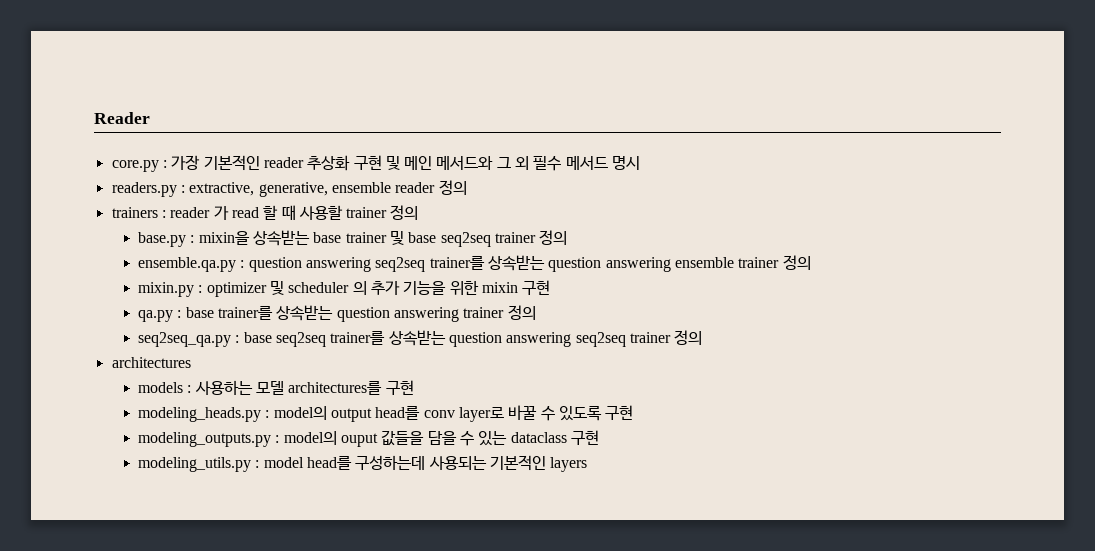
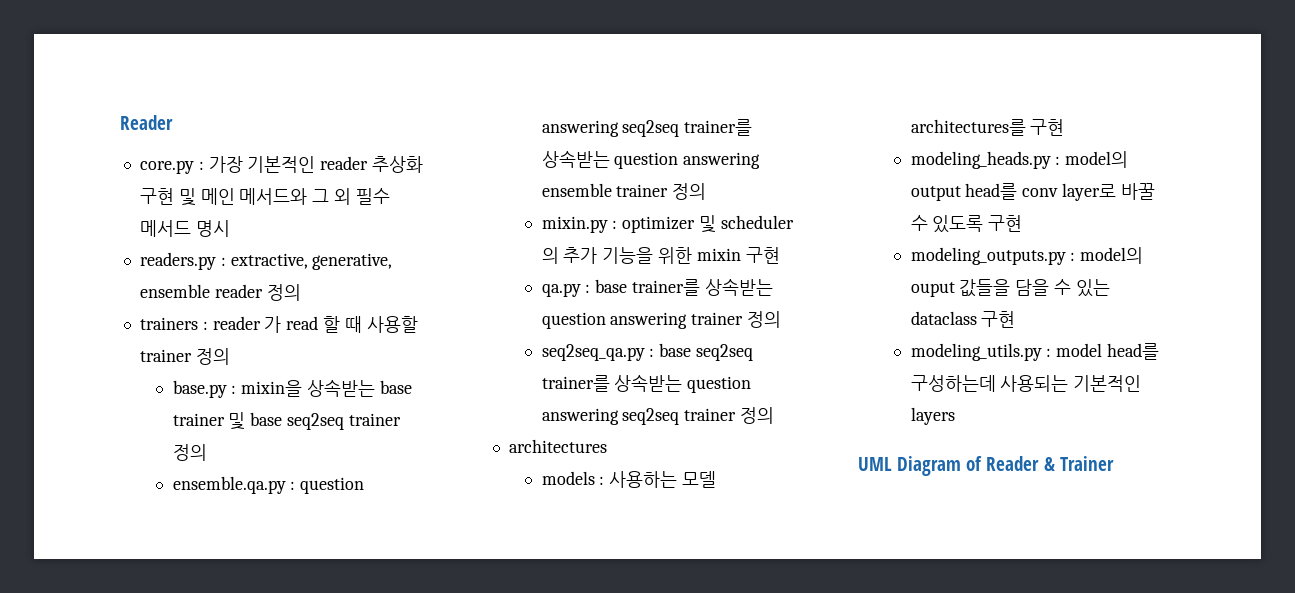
+ UML Diagram of Reader & Trainer

